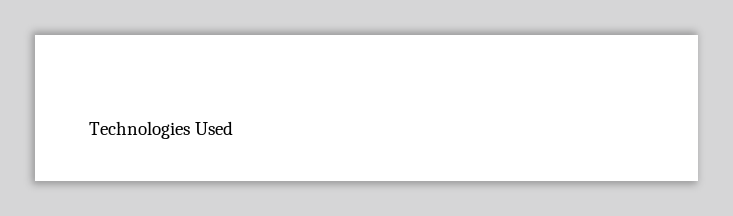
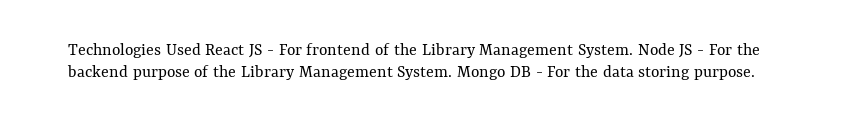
- Technologies Used
+ Technologies Used React JS - For frontend of the Library Management System. Node JS - For the backend purpose of the Library Management System. Mongo DB - For the data storing purpose.

